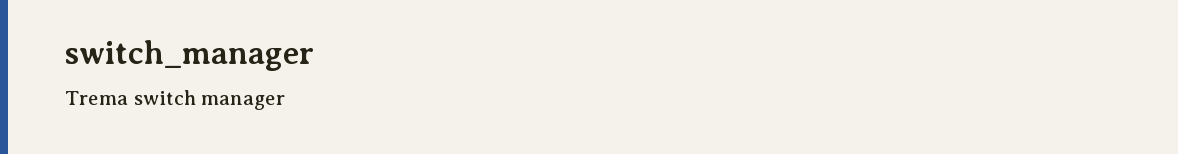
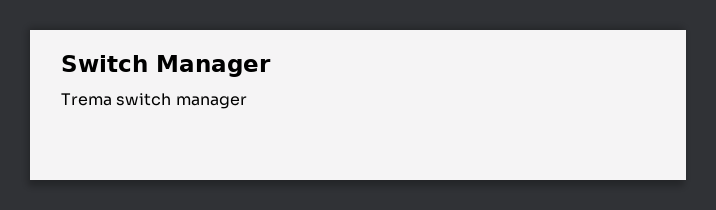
- switch_manager
+ Switch Manager

